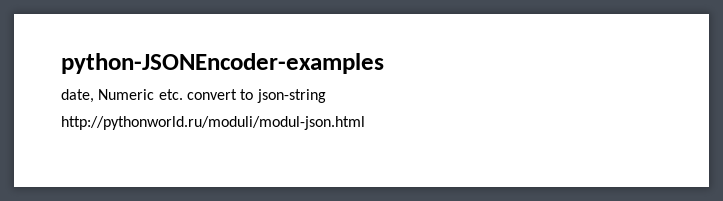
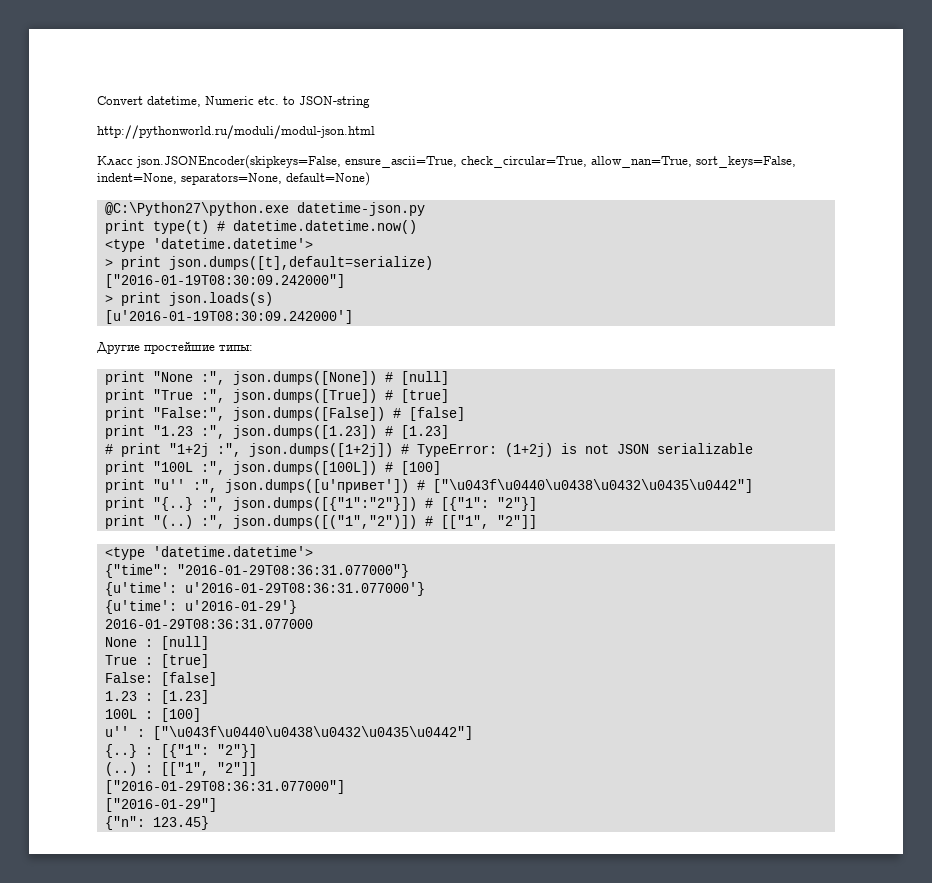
- python-JSONEncoder-examples
- date, Numeric etc. convert to json-string
+ Convert datetime, Numeric etc. to JSON-string
  http://pythonworld.ru/moduli/modul-json.html
+ Класс json.JSONEncoder(skipkeys=False, ensure_ascii=True, check_circular=True, allow_nan=True, sort_keys=False, indent=None, separators=None, default=None)
+ @C:\Python27\python.exe datetime-json.py
+ print type(t) # datetime.datetime.now()
+ <type 'datetime.datetime'>
+ > print json.dumps([t],default=serialize)
+ ["2016-01-19T08:30:09.242000"]
+ > print json.loads(s)
+ [u'2016-01-19T08:30:09.242000']
+ Другие простейшие типы:
+ print "None :", json.dumps([None]) # [null]
+ print "True :", json.dumps([True]) # [true]
+ print "False:", json.dumps([False]) # [false]
+ print "1.23 :", json.dumps([1.23]) # [1.23]
+ # print "1+2j :", json.dumps([1+2j]) # TypeError: (1+2j) is not JSON serializable
+ print "100L :", json.dumps([100L]) # [100]
+ print "u'' :", json.dumps([u'привет']) # ["\u043f\u0440\u0438\u0432\u0435\u0442"]
+ print "{..} :", json.dumps([{"1":"2"}]) # [{"1": "2"}]
+ print "(..) :", json.dumps([("1","2")]) # [["1", "2"]]
+ <type 'datetime.datetime'>
+ {"time": "2016-01-29T08:36:31.077000"}
+ {u'time': u'2016-01-29T08:36:31.077000'}
+ {u'time': u'2016-01-29'}
+ 2016-01-29T08:36:31.077000
+ None : [null]
+ True : [true]
+ False: [false]
+ 1.23 : [1.23]
+ 100L : [100]
+ u'' : ["\u043f\u0440\u0438\u0432\u0435\u0442"]
+ {..} : [{"1": "2"}]
+ (..) : [["1", "2"]]
+ ["2016-01-29T08:36:31.077000"]
+ ["2016-01-29"]
+ {"n": 123.45}

